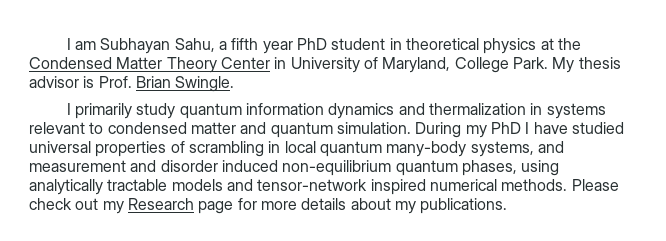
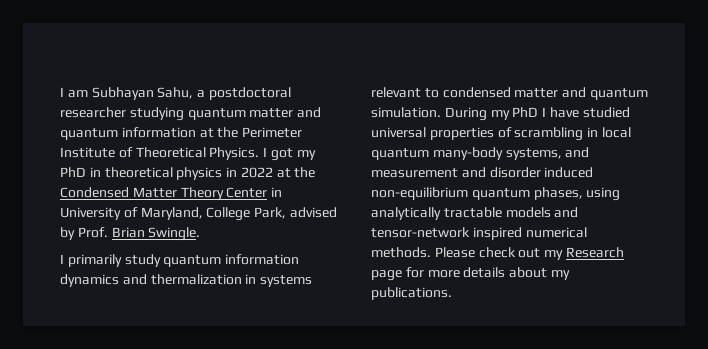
- I am Subhayan Sahu, a fifth year PhD student in theoretical physics at the Condensed Matter Theory Center in University of Maryland, College Park. My thesis advisor is Prof. Brian Swingle.
+ I am Subhayan Sahu, a postdoctoral researcher studying quantum matter and quantum information at the Perimeter Institute of Theoretical Physics. I got my PhD in theoretical physics in 2022 at the Condensed Matter Theory Center in University of Maryland, College Park, advised by Prof. Brian Swingle.

